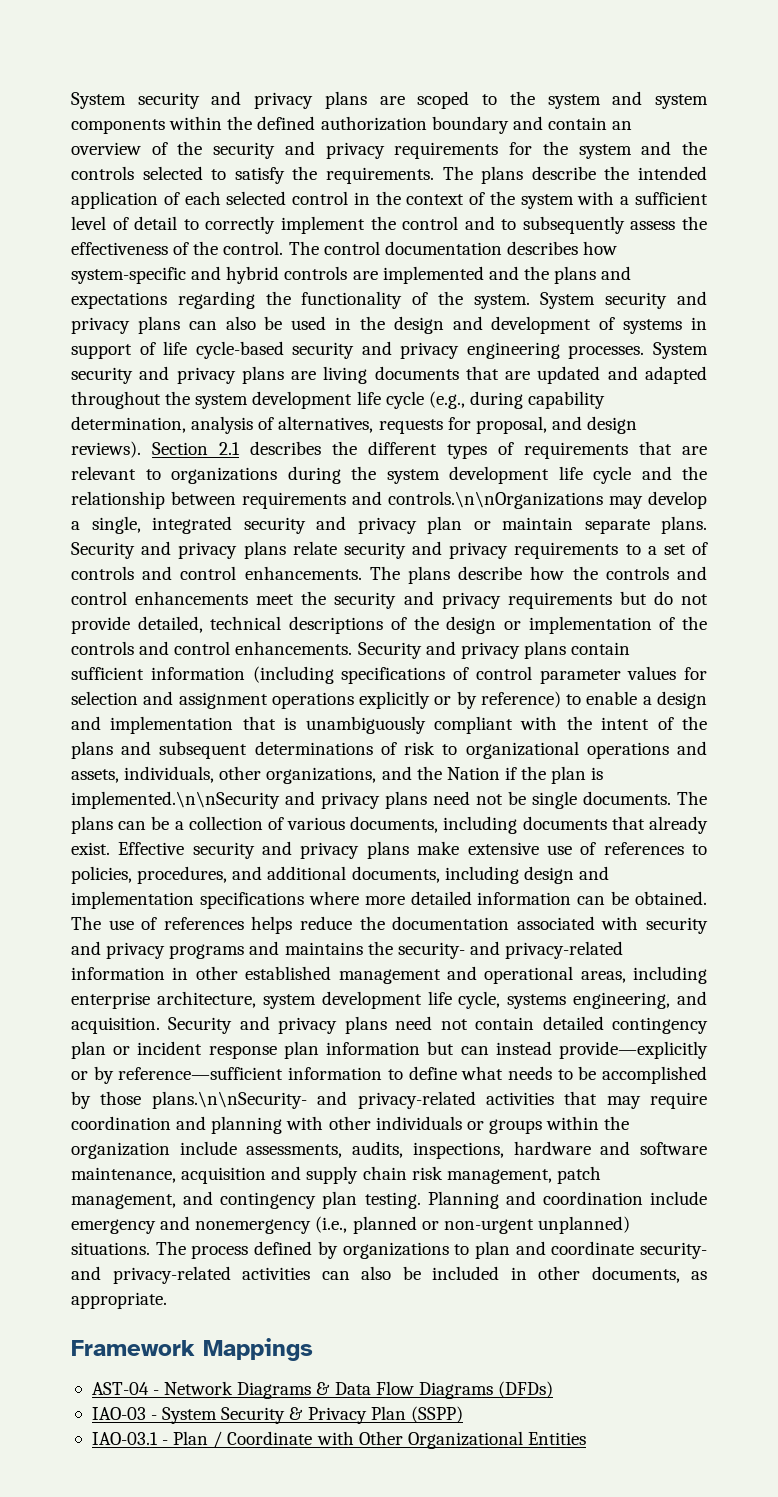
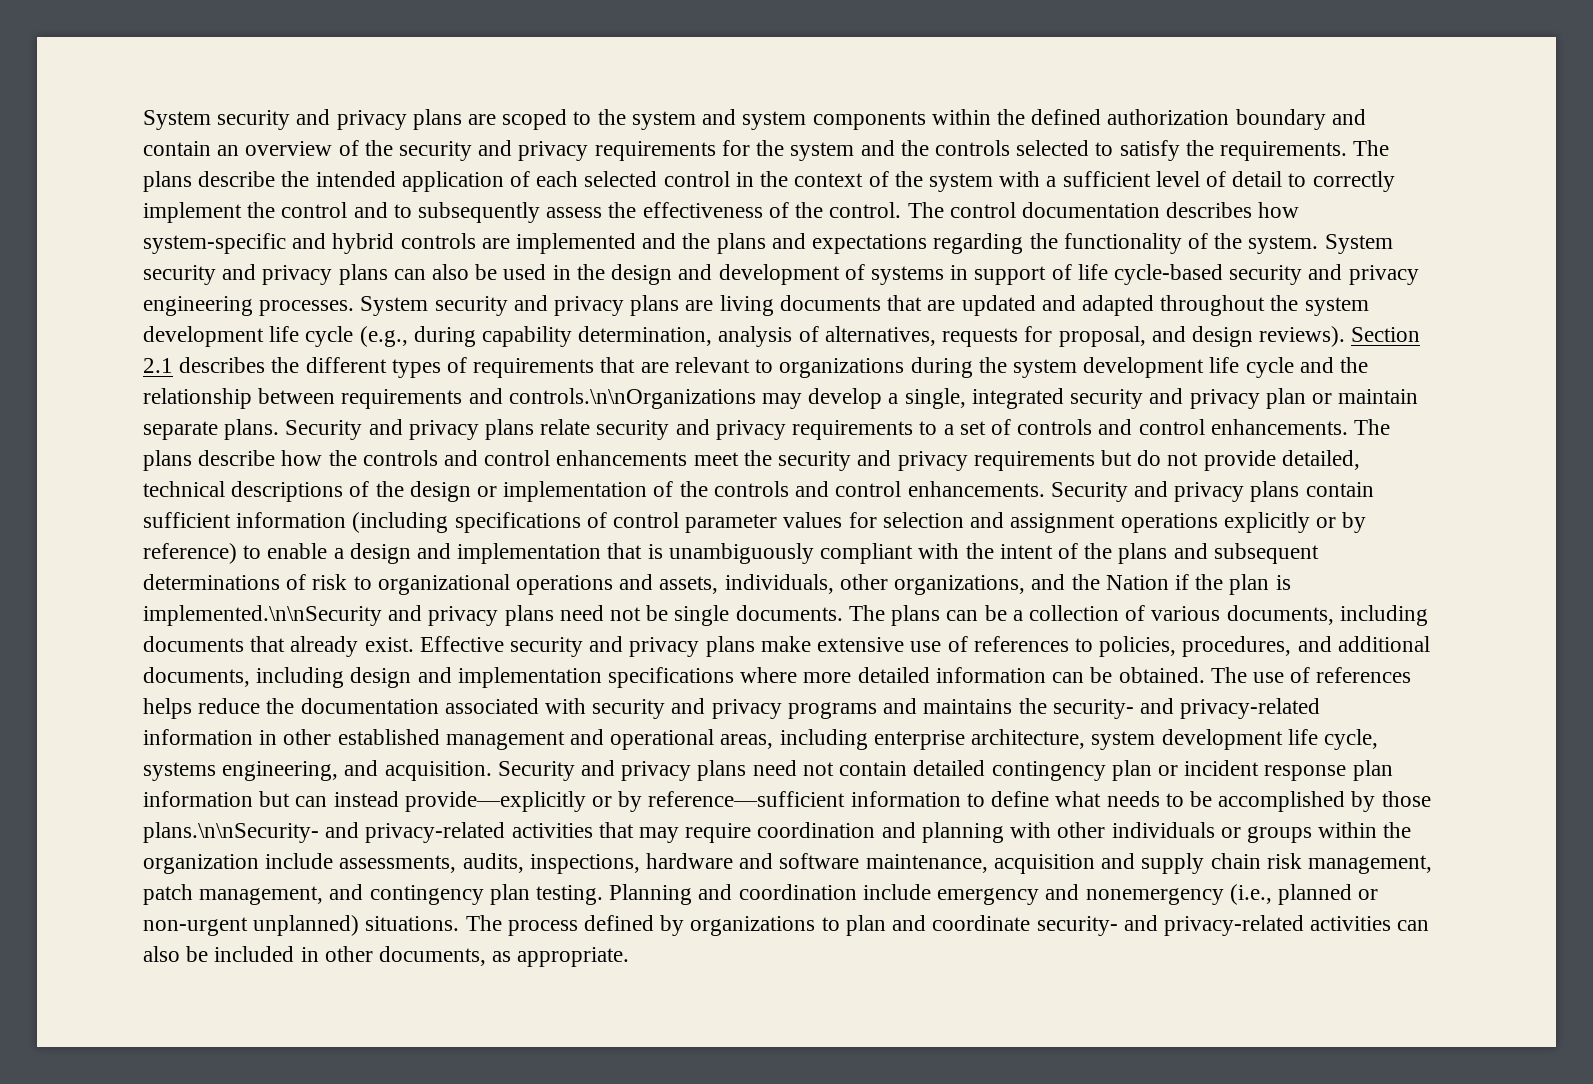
- Framework Mappings
- AST-04 - Network Diagrams & Data Flow Diagrams (DFDs)
- IAO-03 - System Security & Privacy Plan (SSPP)
- IAO-03.1 - Plan / Coordinate with Other Organizational Entities

